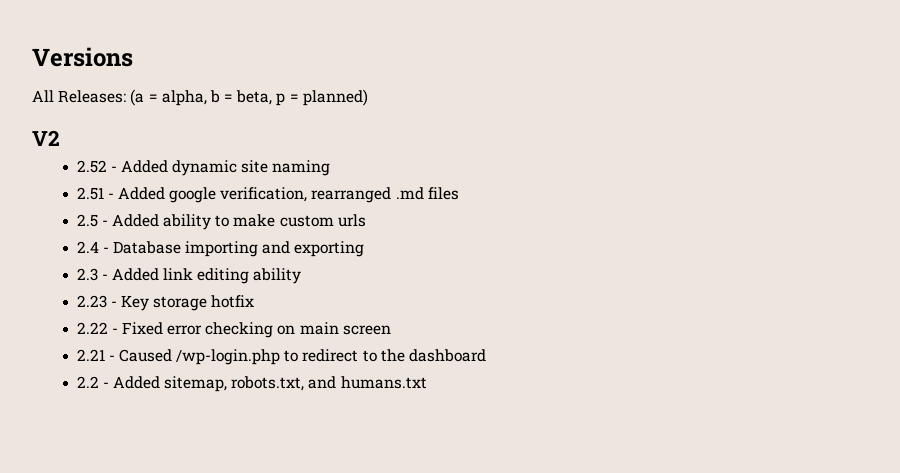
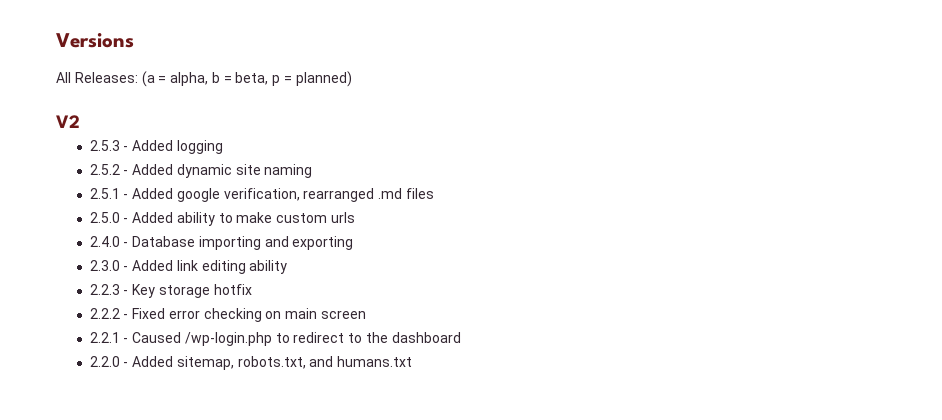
- 2.52 - Added dynamic site naming
+ 2.5.3 - Added logging
+ 2.5.2 - Added dynamic site naming
- 2.51 - Added google verification, rearranged .md files
+ 2.5.1 - Added google verification, rearranged .md files
- 2.5 - Added ability to make custom urls
+ 2.5.0 - Added ability to make custom urls
- 2.4 - Database importing and exporting
+ 2.4.0 - Database importing and exporting
- 2.3 - Added link editing ability
+ 2.3.0 - Added link editing ability
- 2.23 - Key storage hotfix
+ 2.2.3 - Key storage hotfix
- 2.22 - Fixed error checking on main screen
+ 2.2.2 - Fixed error checking on main screen
- 2.21 - Caused /wp-login.php to redirect to the dashboard
+ 2.2.1 - Caused /wp-login.php to redirect to the dashboard
- 2.2 - Added sitemap, robots.txt, and humans.txt
+ 2.2.0 - Added sitemap, robots.txt, and humans.txt

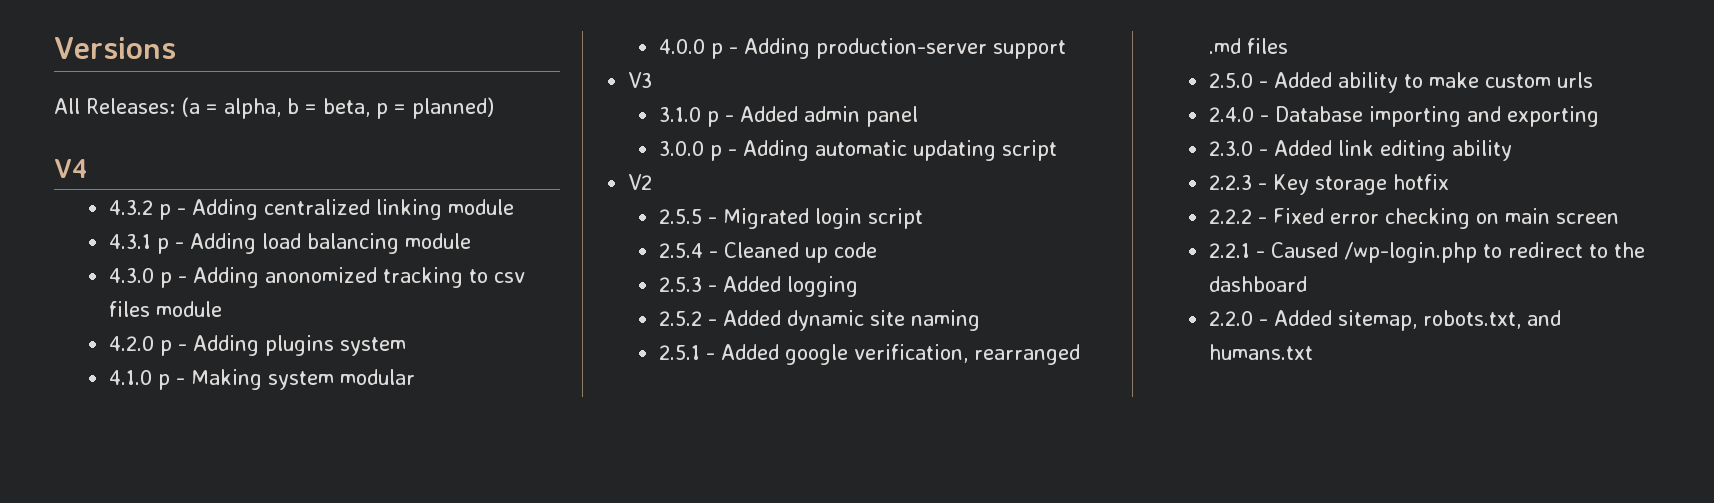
+ V4
+ 4.3.2 p - Adding centralized linking module
+ 4.3.1 p - Adding load balancing module
+ 4.3.0 p - Adding anonomized tracking to csv files module
+ 4.2.0 p - Adding plugins system
+ 4.1.0 p - Making system modular
+ 4.0.0 p - Adding production-server support
+ V3
+ 3.1.0 p - Added admin panel
+ 3.0.0 p - Adding automatic updating script
  V2
+ 2.5.5 - Migrated login script
+ 2.5.4 - Cleaned up code

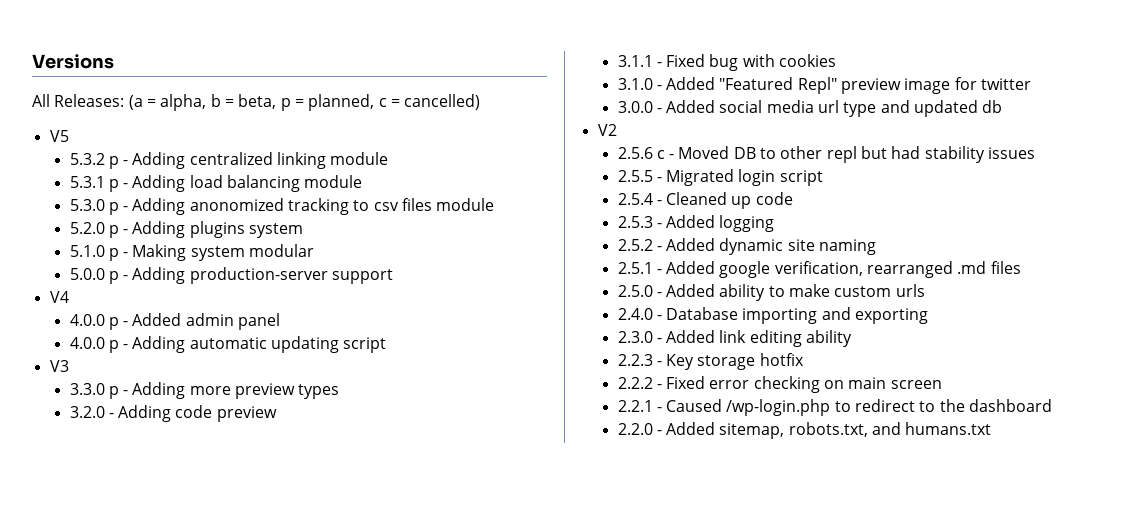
- All Releases: (a = alpha, b = beta, p = planned)
- V4
- 4.3.2 p - Adding centralized linking module
+ All Releases: (a = alpha, b = beta, p = planned, c = cancelled)
+ V5
+ 5.3.2 p - Adding centralized linking module
- 4.3.1 p - Adding load balancing module
+ 5.3.1 p - Adding load balancing module
- 4.3.0 p - Adding anonomized tracking to csv files module
+ 5.3.0 p - Adding anonomized tracking to csv files module
- 4.2.0 p - Adding plugins system
+ 5.2.0 p - Adding plugins system
- 4.1.0 p - Making system modular
+ 5.1.0 p - Making system modular
- 4.0.0 p - Adding production-server support
+ 5.0.0 p - Adding production-server support
- V3
- 3.1.0 p - Added admin panel
+ V4
+ 4.0.0 p - Added admin panel
- 3.0.0 p - Adding automatic updating script
+ 4.0.0 p - Adding automatic updating script
+ V3
+ 3.3.0 p - Adding more preview types
+ 3.2.0 - Adding code preview
+ 3.1.1 - Fixed bug with cookies
+ 3.1.0 - Added "Featured Repl" preview image for twitter
+ 3.0.0 - Added social media url type and updated db
  V2
+ 2.5.6 c - Moved DB to other repl but had stability issues

